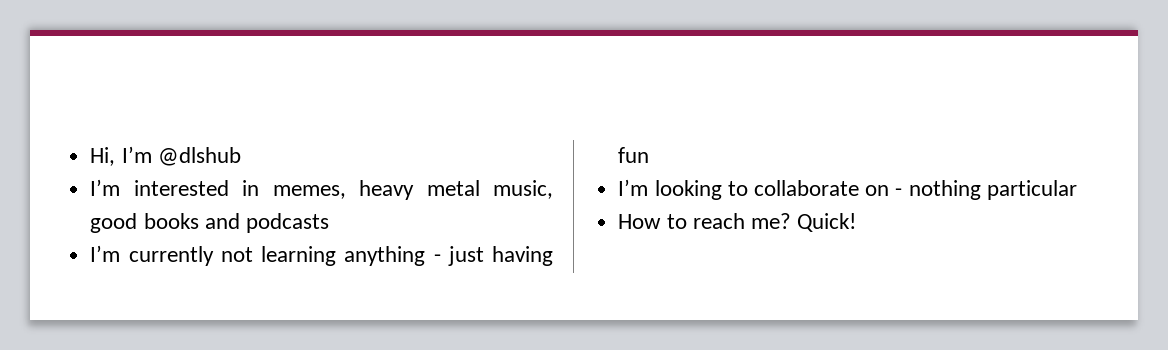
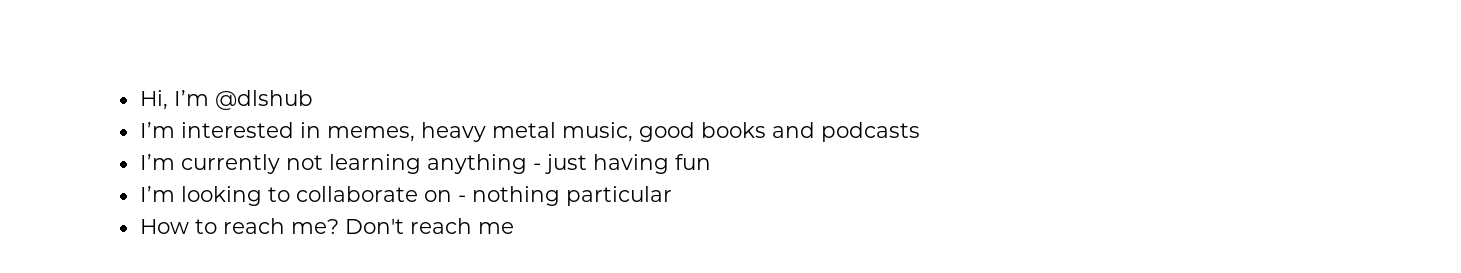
- Quick!
+ Don't reach me

